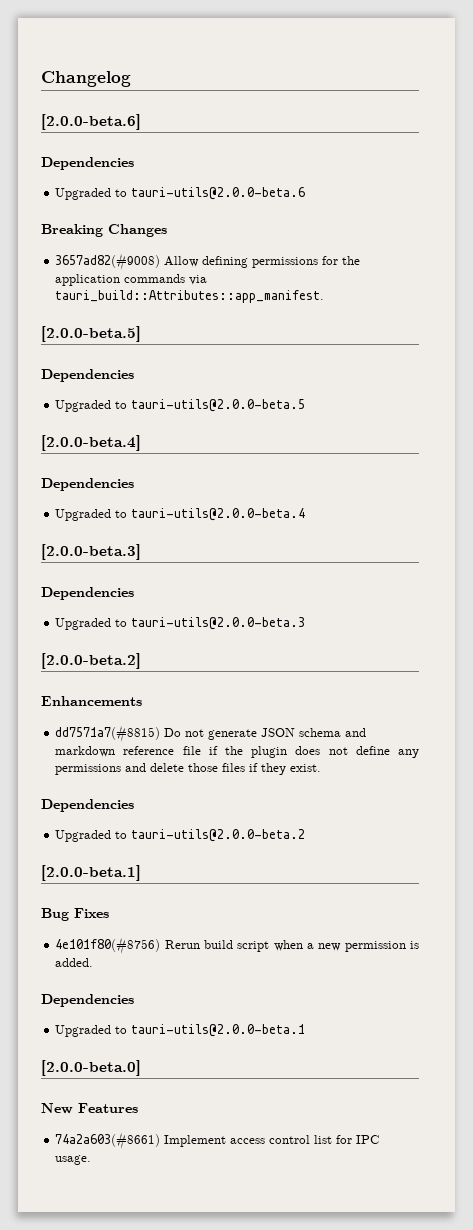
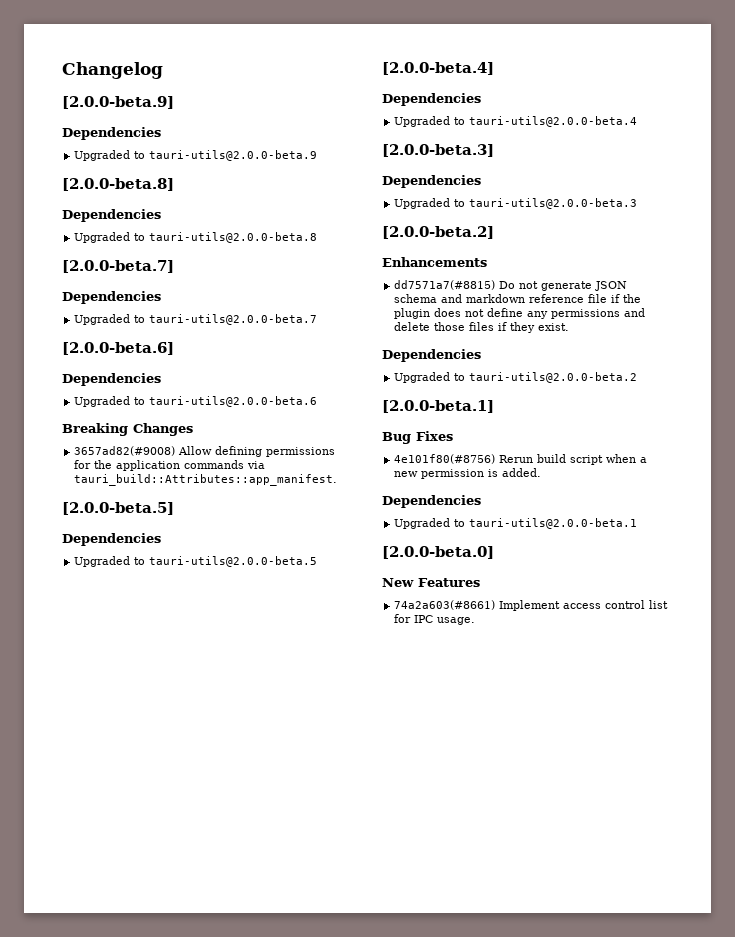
+ [2.0.0-beta.9]
+ Dependencies
+ Upgraded to tauri-utils@2.0.0-beta.9
+ [2.0.0-beta.8]
+ Dependencies
+ Upgraded to tauri-utils@2.0.0-beta.8
+ [2.0.0-beta.7]
+ Dependencies
+ Upgraded to tauri-utils@2.0.0-beta.7

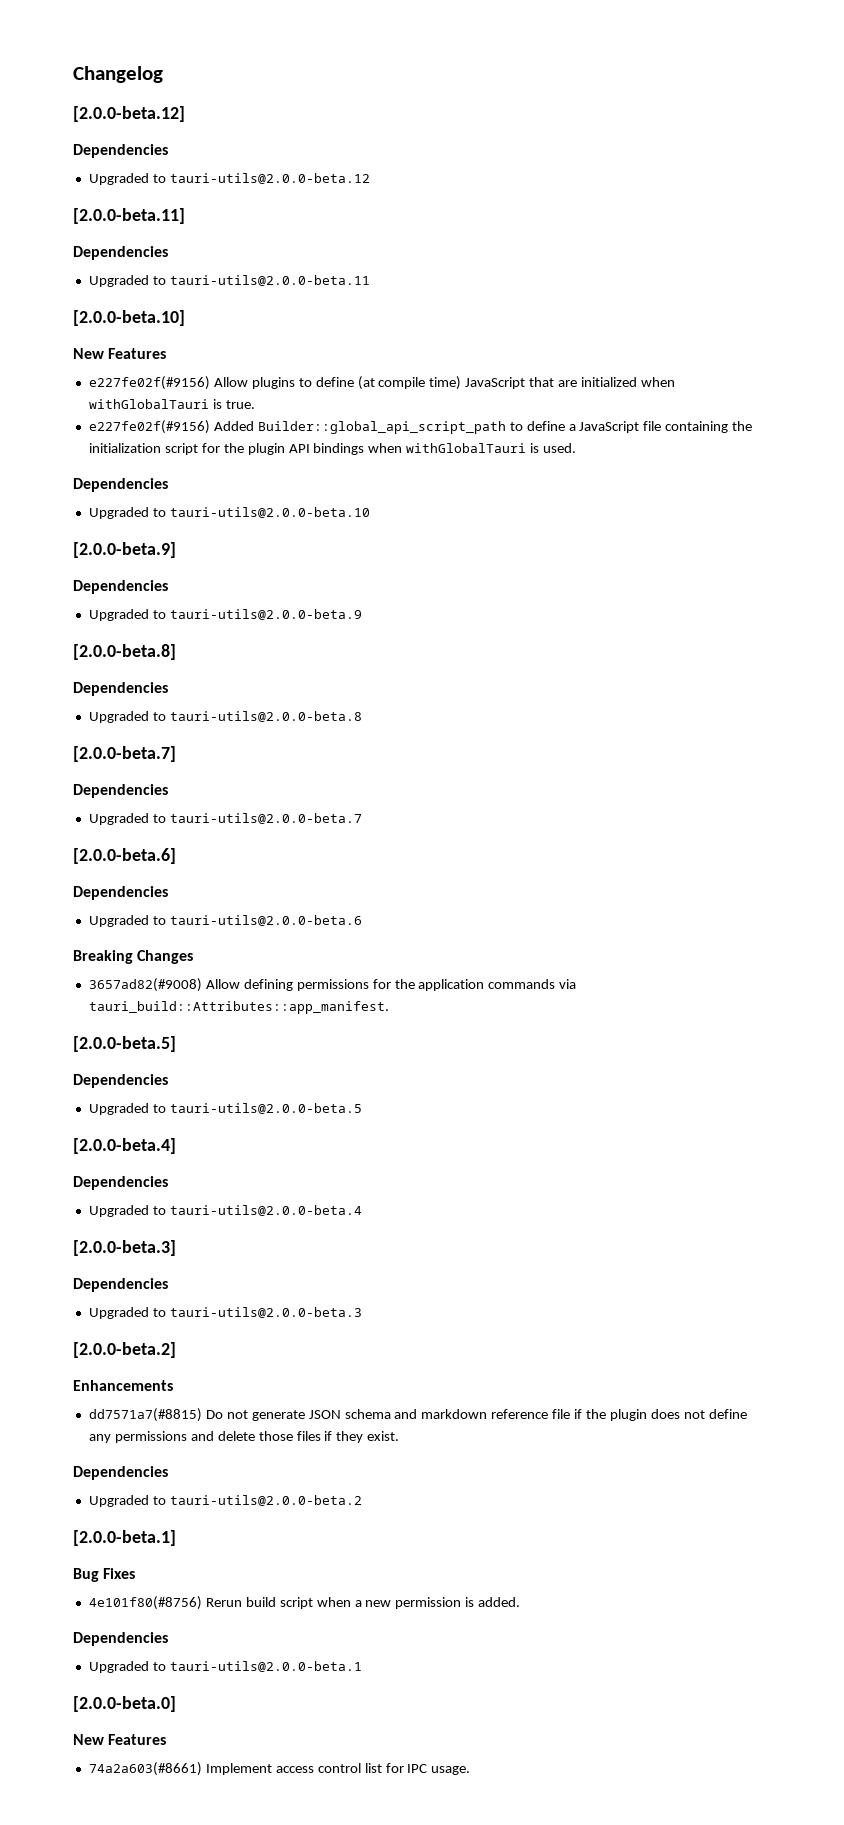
+ [2.0.0-beta.12]
+ Dependencies
+ Upgraded to tauri-utils@2.0.0-beta.12
+ [2.0.0-beta.11]
+ Dependencies
+ Upgraded to tauri-utils@2.0.0-beta.11
+ [2.0.0-beta.10]
+ New Features
+ e227fe02f(#9156) Allow plugins to define (at compile time) JavaScript that are initialized when withGlobalTauri is true.
+ e227fe02f(#9156) Added Builder::global_api_script_path to define a JavaScript file containing the initialization script for the plugin API bindings when withGlobalTauri is used.
+ Dependencies
+ Upgraded to tauri-utils@2.0.0-beta.10

